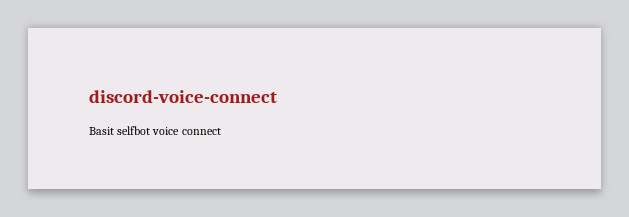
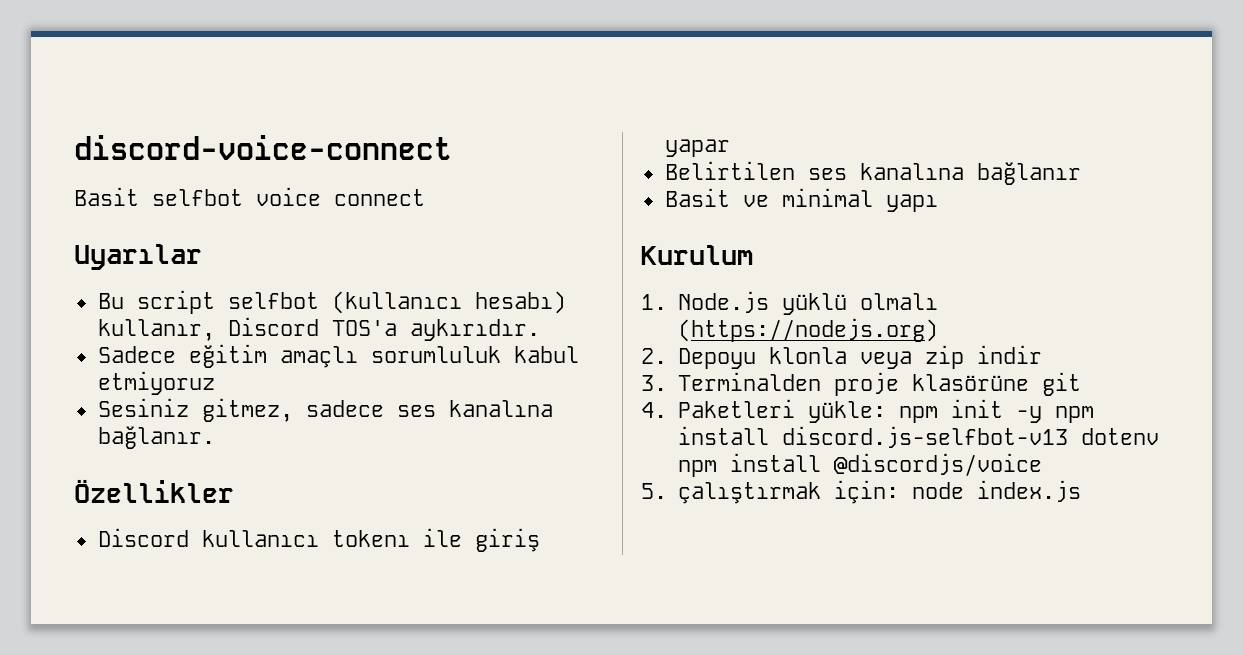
+ Uyarılar
+ Bu script selfbot (kullanıcı hesabı) kullanır, Discord TOS'a aykırıdır.
+ Sadece eğitim amaçlı sorumluluk kabul etmiyoruz
+ Sesiniz gitmez, sadece ses kanalına bağlanır.
+ Özellikler
+ Discord kullanıcı tokenı ile giriş yapar
+ Belirtilen ses kanalına bağlanır
+ Basit ve minimal yapı
+ Kurulum
+ 1. Node.js yüklü olmalı (https://nodejs.org)
+ 2. Depoyu klonla veya zip indir
+ 3. Terminalden proje klasörüne git
+ 4. Paketleri yükle: npm init -y npm install discord.js-selfbot-v13 dotenv npm install @discordjs/voice
+ 5. çalıştırmak için: node index.js

